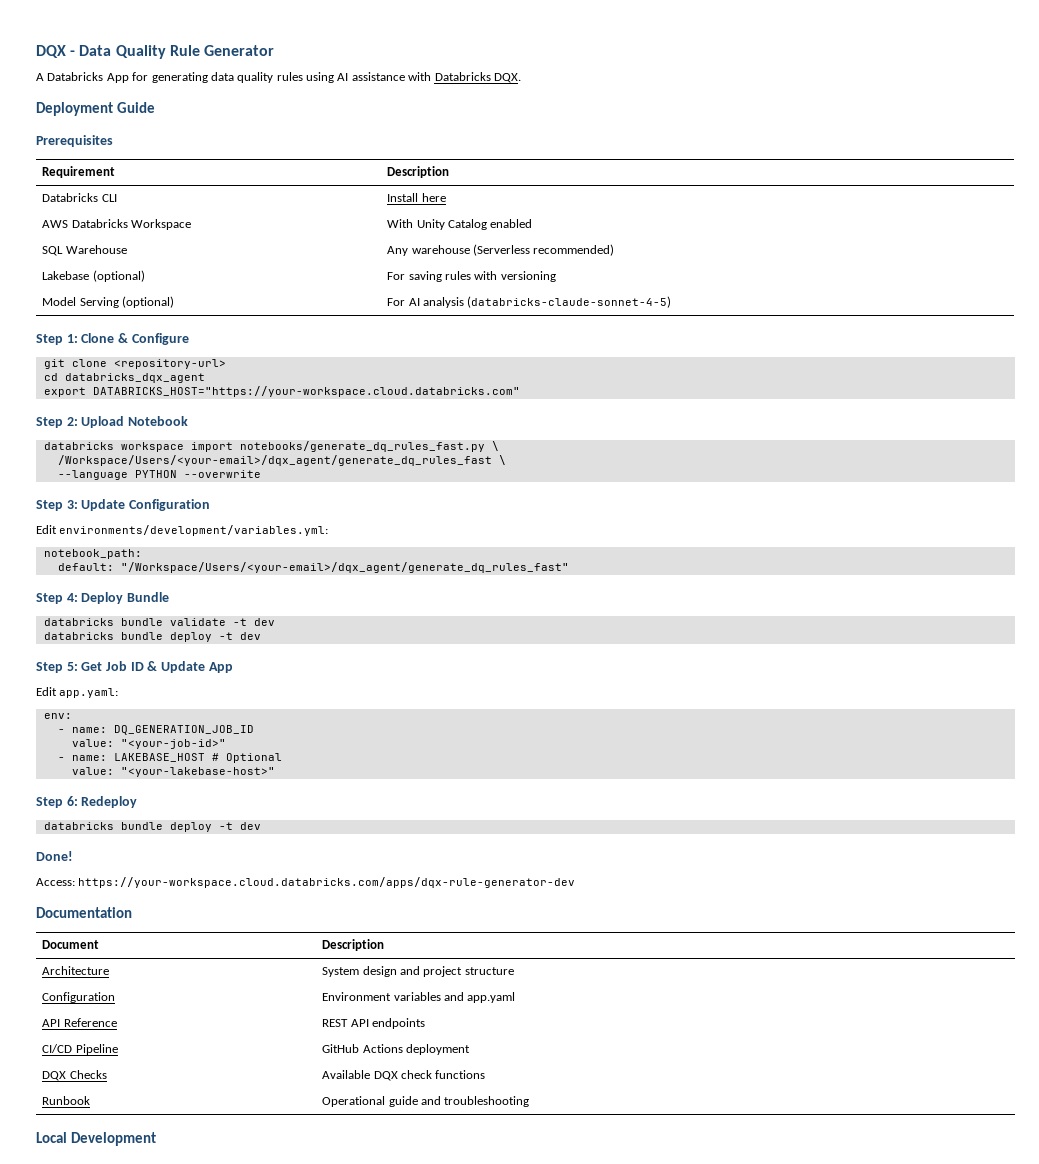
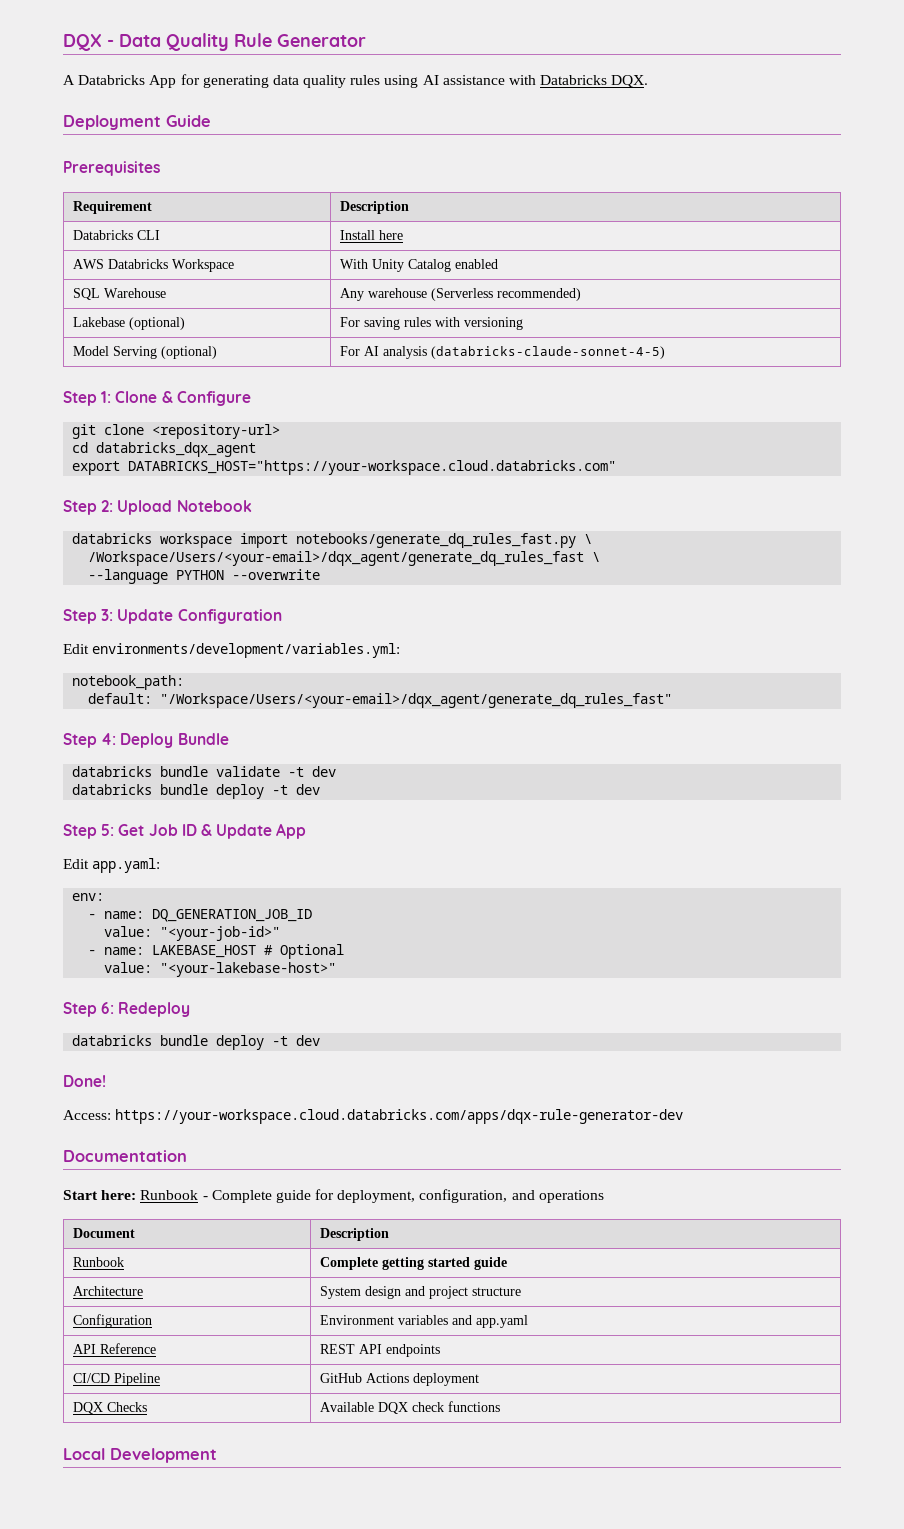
+ Start here: Runbook - Complete guide for deployment, configuration, and operations
  Document | Description
+ Runbook | Complete getting started guide
- Runbook | Operational guide and troubleshooting

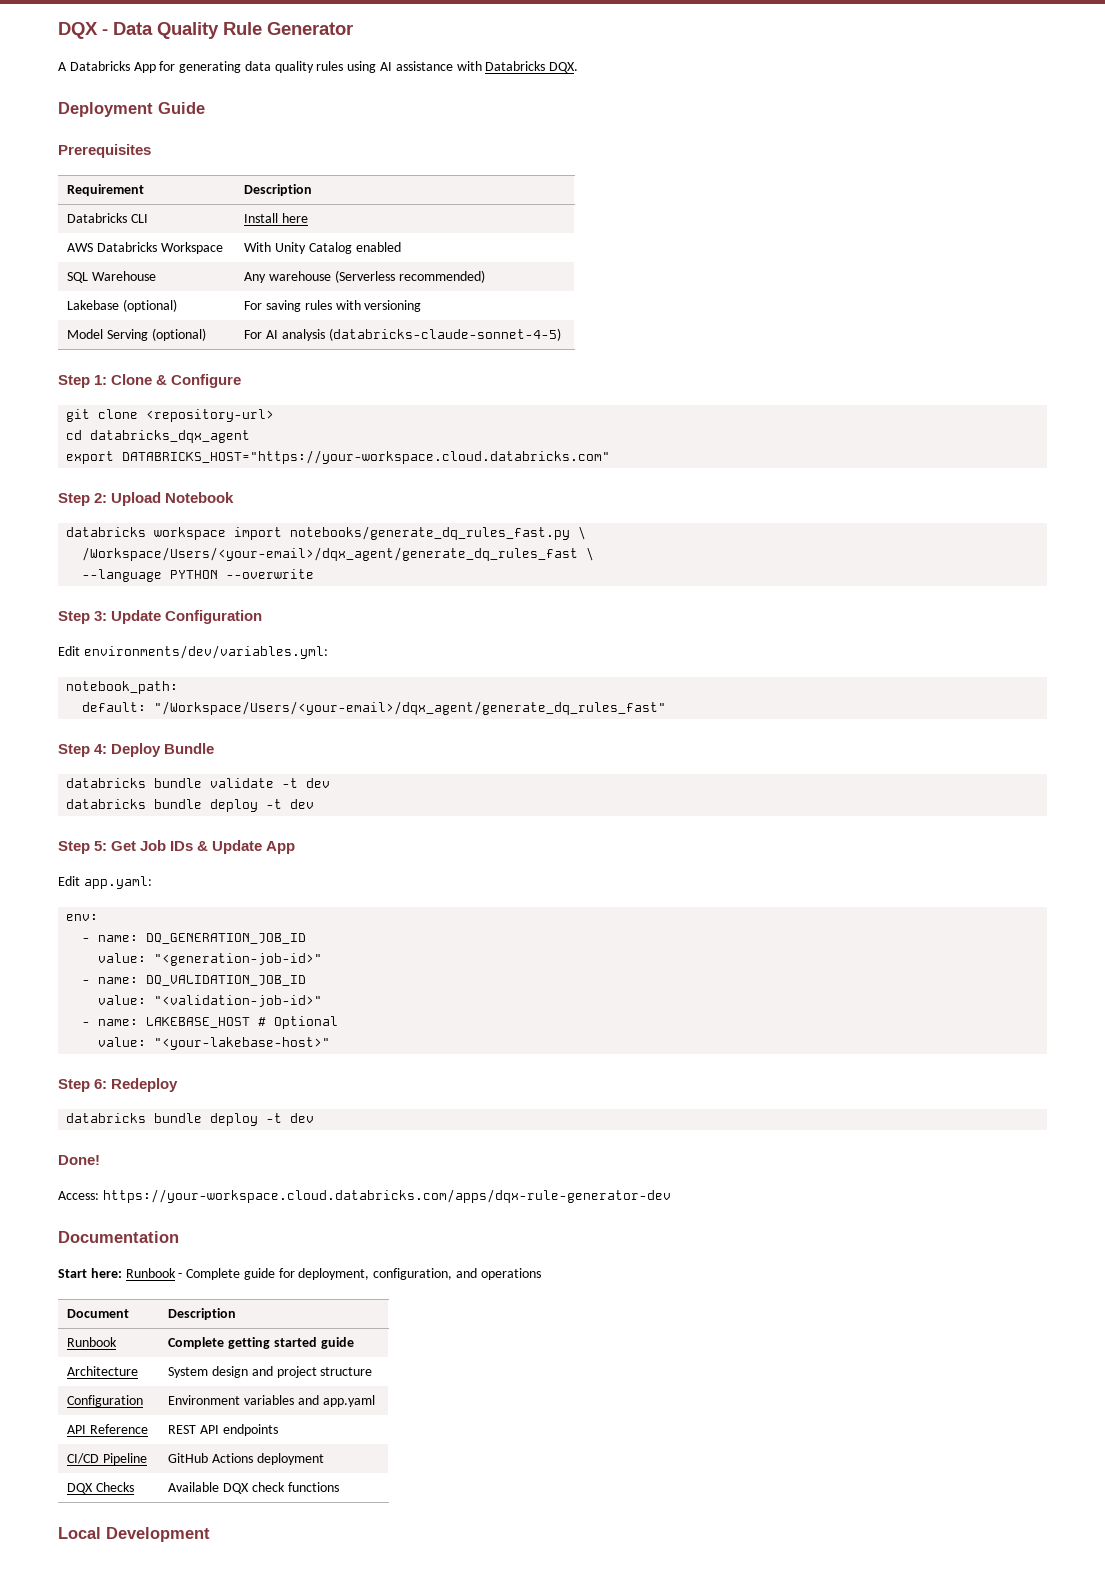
- Edit environments/development/variables.yml:
+ Edit environments/dev/variables.yml:
- Step 5: Get Job ID & Update App
+ Step 5: Get Job IDs & Update App
- value: "<your-job-id>"
+ value: "<generation-job-id>"
+ - name: DQ_VALIDATION_JOB_ID
+ value: "<validation-job-id>"

